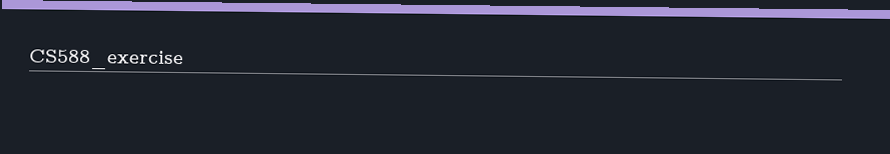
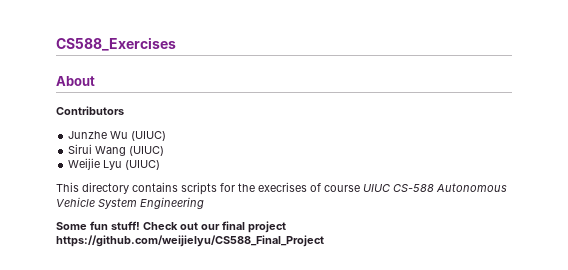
- CS588_exercise
+ CS588_Exercises
+ About
+ Contributors
+ Junzhe Wu (UIUC)
+ Sirui Wang (UIUC)
+ Weijie Lyu (UIUC)
+ This directory contains scripts for the execrises of course UIUC CS-588 Autonomous Vehicle System Engineering
+ Some fun stuff! Check out our final project https://github.com/weijielyu/CS588_Final_Project

